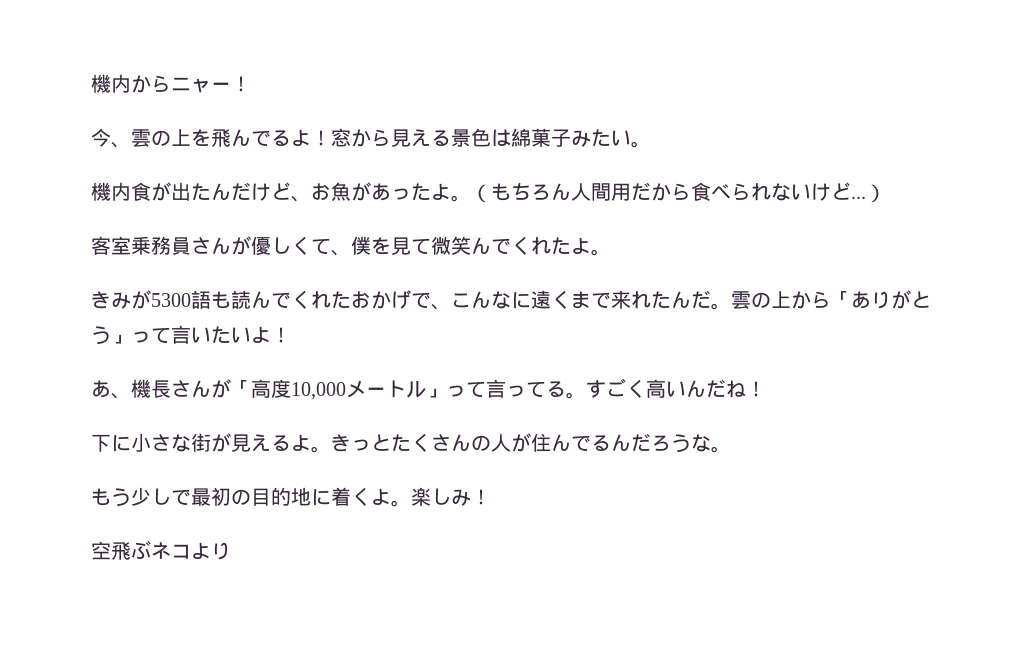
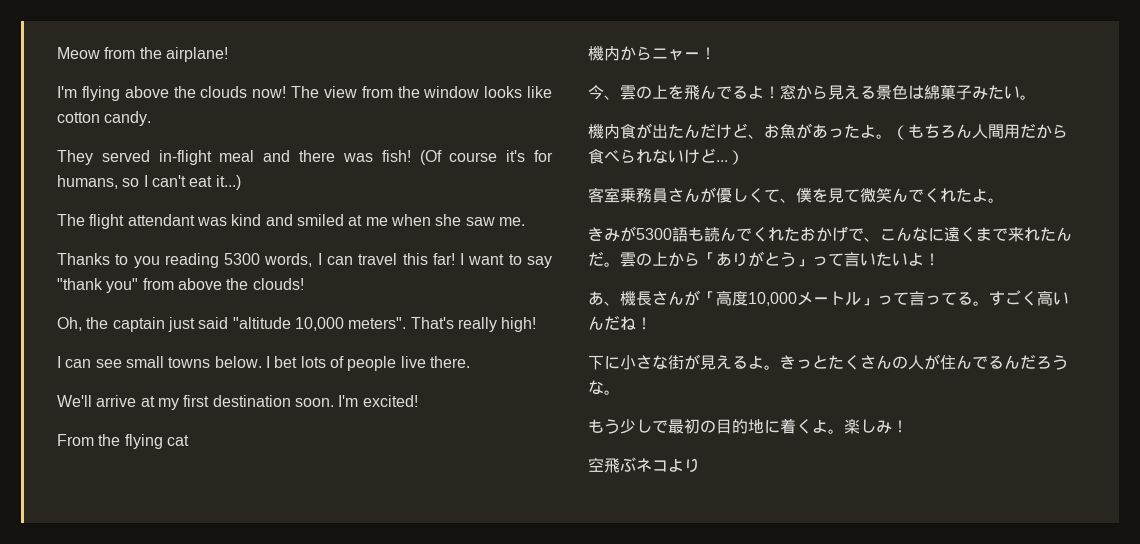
+ Meow from the airplane!
+ I'm flying above the clouds now! The view from the window looks like cotton candy.
+ They served in-flight meal and there was fish! (Of course it's for humans, so I can't eat it...)
+ The flight attendant was kind and smiled at me when she saw me.
+ Thanks to you reading 5300 words, I can travel this far! I want to say "thank you" from above the clouds!
+ Oh, the captain just said "altitude 10,000 meters". That's really high!
+ I can see small towns below. I bet lots of people live there.
+ We'll arrive at my first destination soon. I'm excited!
+ From the flying cat

